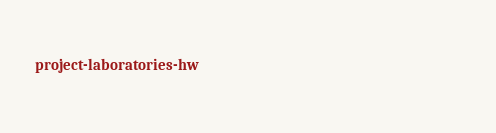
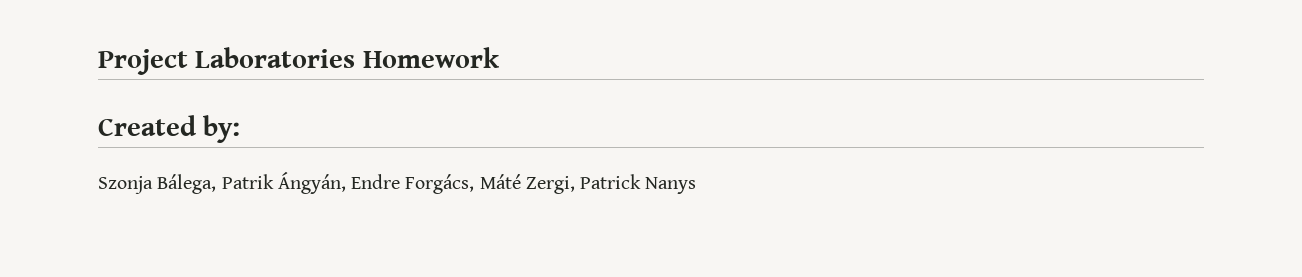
- project-laboratories-hw
+ Project Laboratories Homework
+ Created by:
+ Szonja Bálega, Patrik Ángyán, Endre Forgács, Máté Zergi, Patrick Nanys

